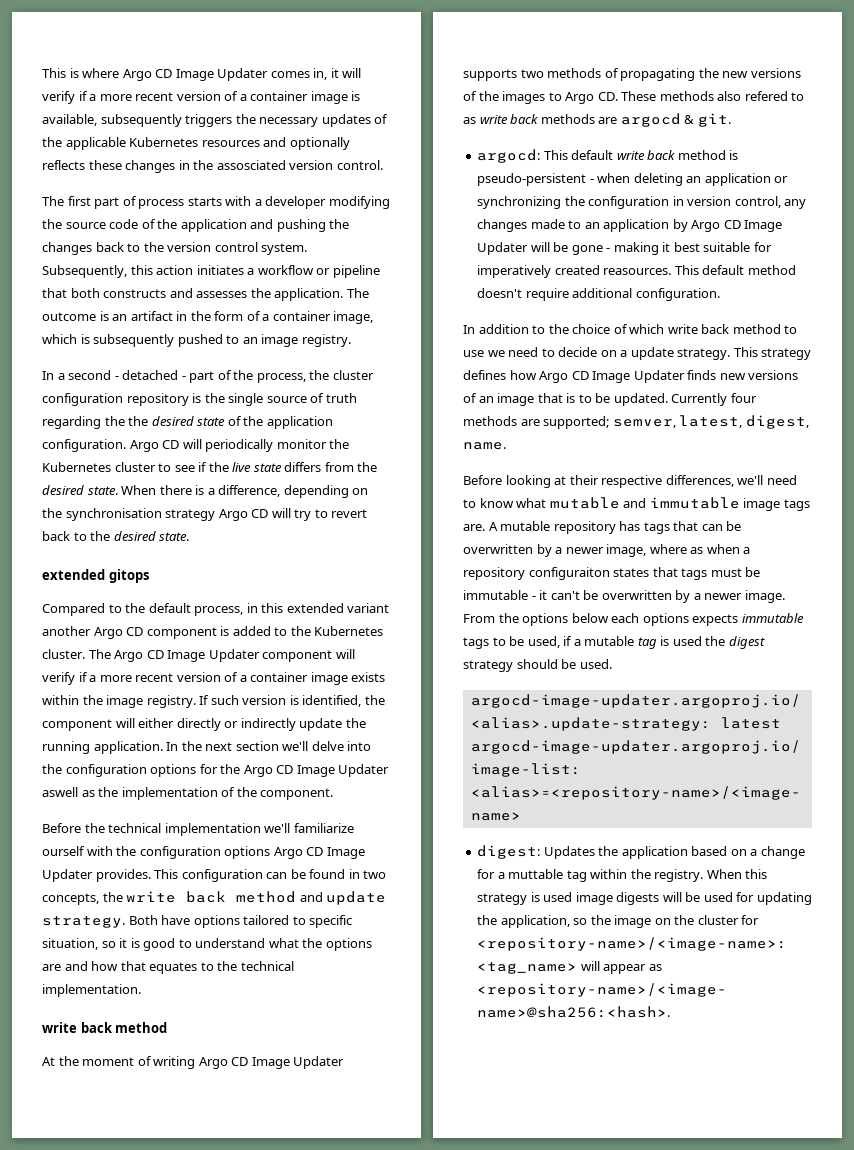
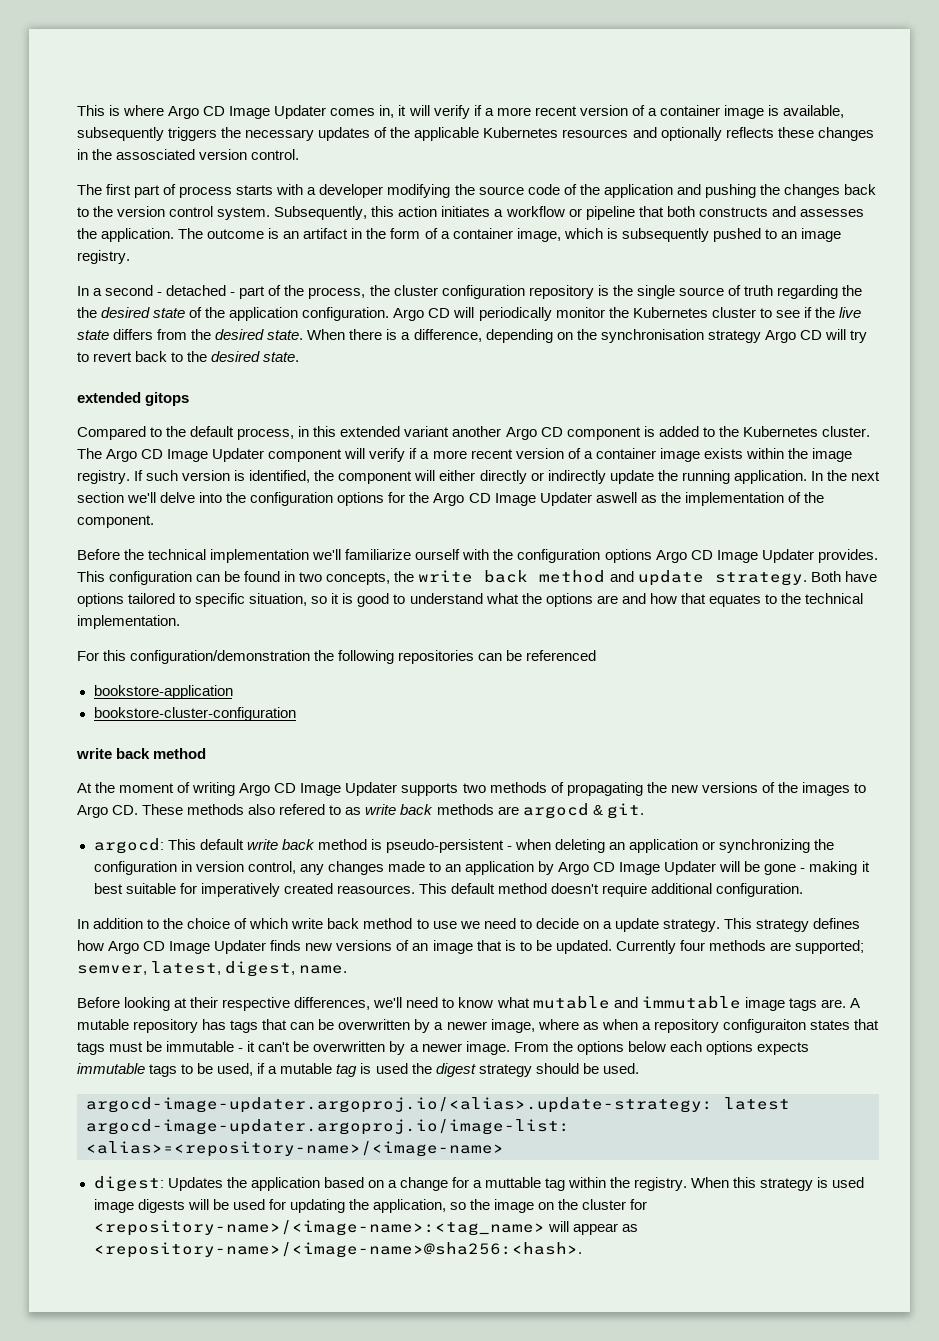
+ For this configuration/demonstration the following repositories can be referenced
+ bookstore-application
+ bookstore-cluster-configuration

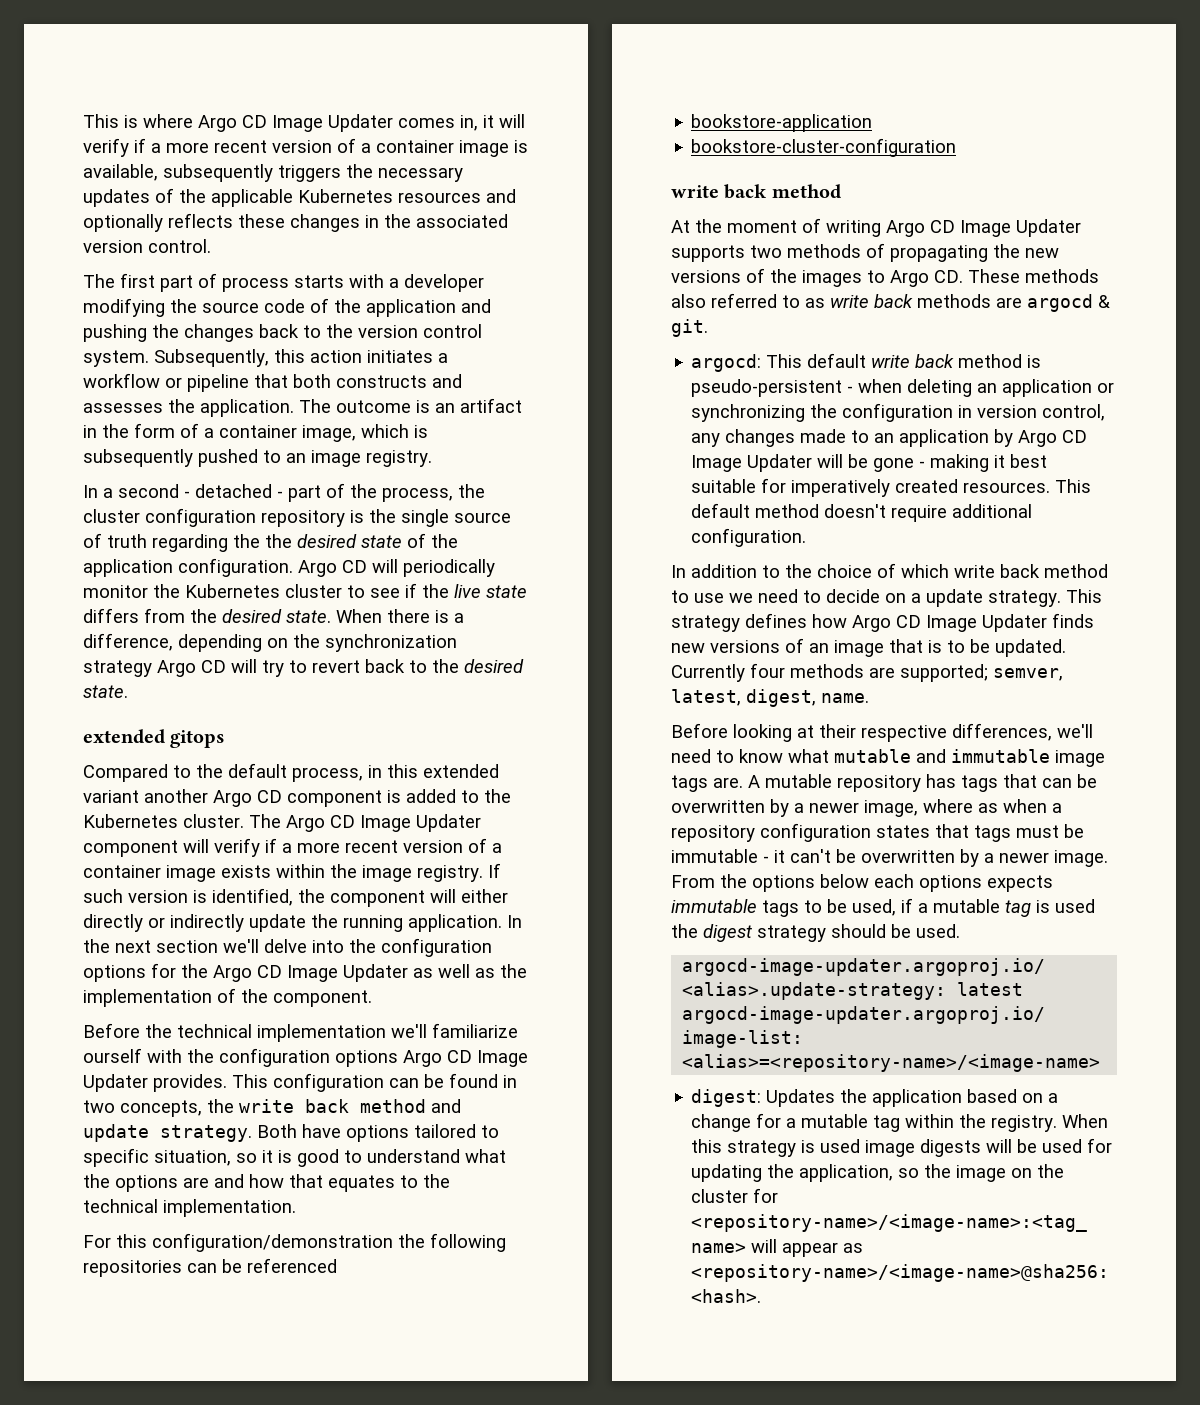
- This is where Argo CD Image Updater comes in, it will verify if a more recent version of a container image is available, subsequently triggers the necessary updates of the applicable Kubernetes resources and optionally reflects these changes in the assosciated version control.
+ This is where Argo CD Image Updater comes in, it will verify if a more recent version of a container image is available, subsequently triggers the necessary updates of the applicable Kubernetes resources and optionally reflects these changes in the associated version control.
- When there is a difference, depending on the synchronisation strategy Argo CD will try to revert back to the desired state.
+ When there is a difference, depending on the synchronization strategy Argo CD will try to revert back to the desired state.
- In the next section we'll delve into the configuration options for the Argo CD Image Updater aswell as the implementation of the component.
+ In the next section we'll delve into the configuration options for the Argo CD Image Updater as well as the implementation of the component.
- At the moment of writing Argo CD Image Updater supports two methods of propagating the new versions of the images to Argo CD. These methods also refered to as write back methods are argocd & git.
+ At the moment of writing Argo CD Image Updater supports two methods of propagating the new versions of the images to Argo CD. These methods also referred to as write back methods are argocd & git.
- argocd: This default write back method is pseudo-persistent - when deleting an application or synchronizing the configuration in version control, any changes made to an application by Argo CD Image Updater will be gone - making it best suitable for imperatively created reasources.
+ argocd: This default write back method is pseudo-persistent - when deleting an application or synchronizing the configuration in version control, any changes made to an application by Argo CD Image Updater will be gone - making it best suitable for imperatively created resources.
- A mutable repository has tags that can be overwritten by a newer image, where as when a repository configuraiton states that tags must be immutable - it can't be overwritten by a newer image.
+ A mutable repository has tags that can be overwritten by a newer image, where as when a repository configuration states that tags must be immutable - it can't be overwritten by a newer image.
- digest: Updates the application based on a change for a muttable tag within the registry.
+ digest: Updates the application based on a change for a mutable tag within the registry.

